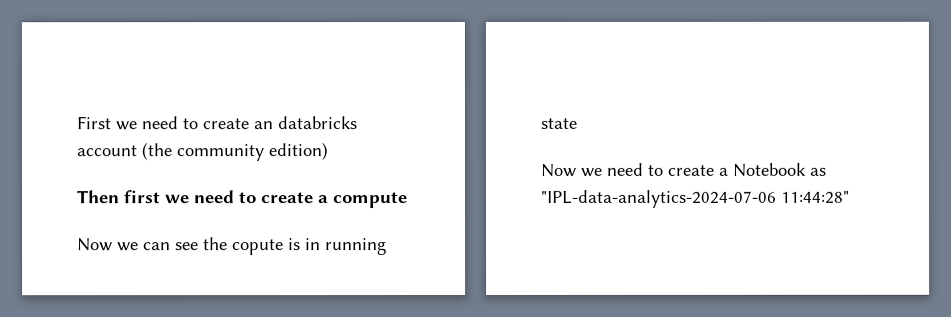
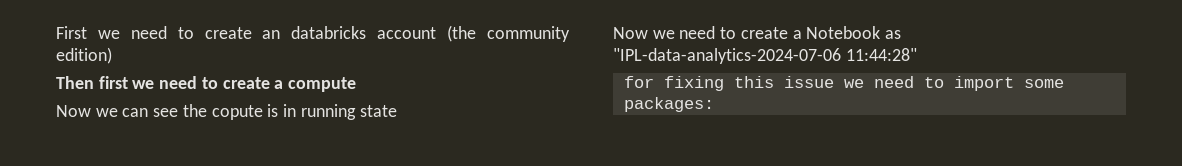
+ for fixing this issue we need to import some packages:

